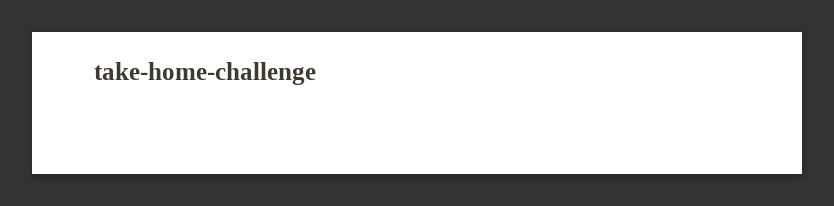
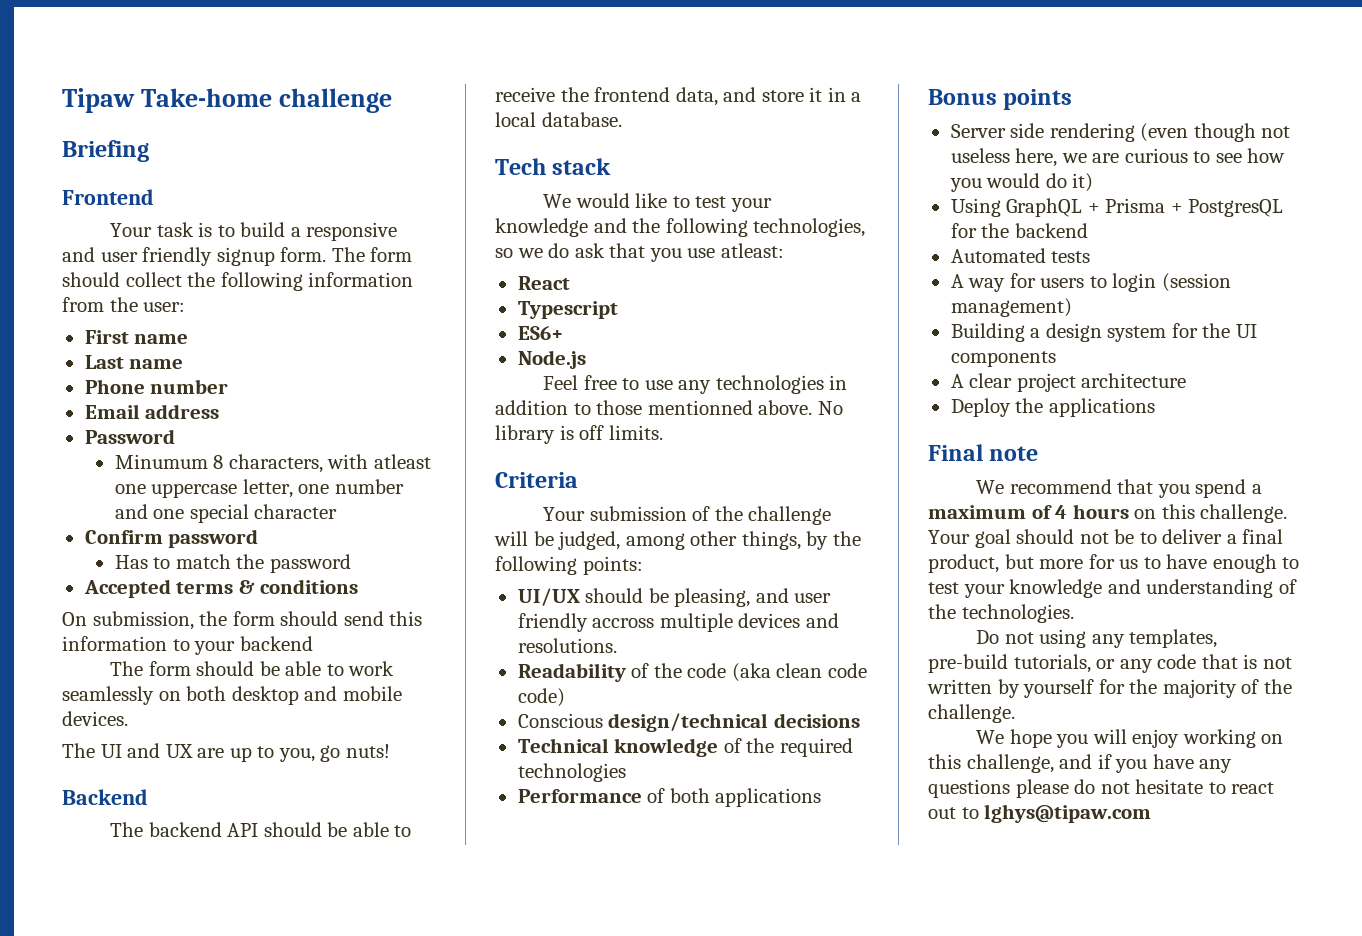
- take-home-challenge
+ Tipaw Take-home challenge
+ Briefing
+ Frontend
+ Your task is to build a responsive and user friendly signup form. The form should collect the following information from the user:
+ First name
+ Last name
+ Phone number
+ Email address
+ Password
+ Minumum 8 characters, with atleast one uppercase letter, one number and one special character
+ Confirm password
+ Has to match the password
+ Accepted terms & conditions
+ On submission, the form should send this information to your backend
+ The form should be able to work seamlessly on both desktop and mobile devices.
+ The UI and UX are up to you, go nuts!
+ Backend
+ The backend API should be able to receive the frontend data, and store it in a local database.
+ Tech stack
+ We would like to test your knowledge and the following technologies, so we do ask that you use atleast:
+ React
+ Typescript
+ ES6+
+ Node.js
+ Feel free to use any technologies in addition to those mentionned above. No library is off limits.
+ Criteria
+ Your submission of the challenge will be judged, among other things, by the following points:
+ UI/UX should be pleasing, and user friendly accross multiple devices and resolutions.
+ Readability of the code (aka clean code code)
+ Conscious design/technical decisions
+ Technical knowledge of the required technologies
+ Performance of both applications
+ Bonus points
+ Server side rendering (even though not useless here, we are curious to see how you would do it)
+ Using GraphQL + Prisma + PostgresQL for the backend
+ Automated tests
+ A way for users to login (session management)
+ Building a design system for the UI components
+ A clear project architecture
+ Deploy the applications
+ Final note
+ We recommend that you spend a maximum of 4 hours on this challenge. Your goal should not be to deliver a final product, but more for us to have enough to test your knowledge and understanding of the technologies.
+ Do not using any templates, pre-build tutorials, or any code that is not written by yourself for the majority of the challenge.
+ We hope you will enjoy working on this challenge, and if you have any questions please do not hesitate to react out to lghys@tipaw.com

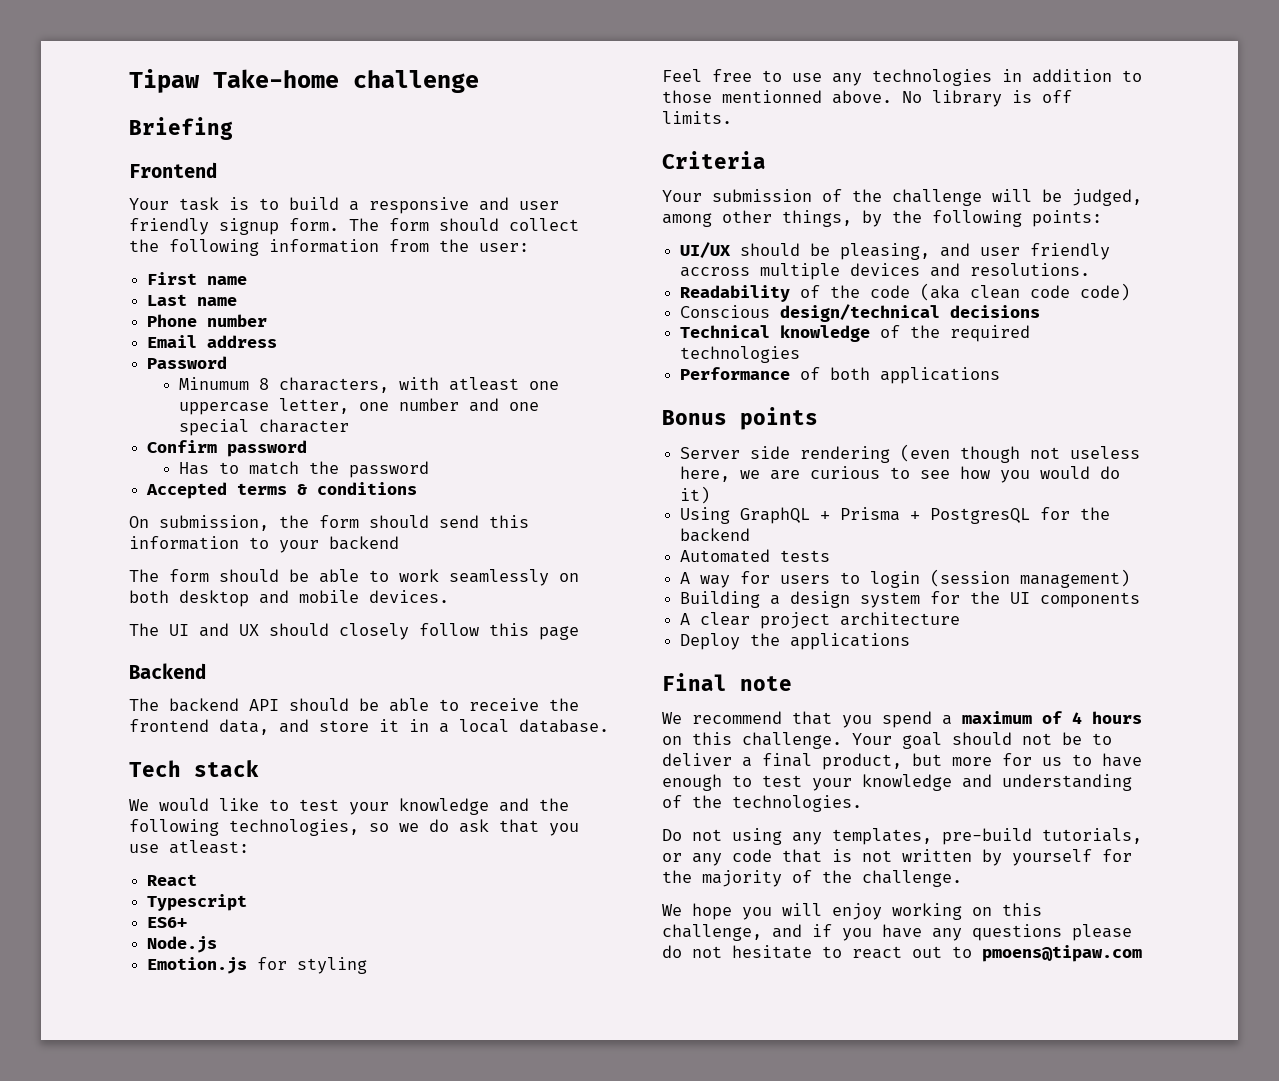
- The UI and UX are up to you, go nuts!
+ The UI and UX should closely follow this page
+ Emotion.js for styling
- We hope you will enjoy working on this challenge, and if you have any questions please do not hesitate to react out to lghys@tipaw.com
+ We hope you will enjoy working on this challenge, and if you have any questions please do not hesitate to react out to pmoens@tipaw.com

